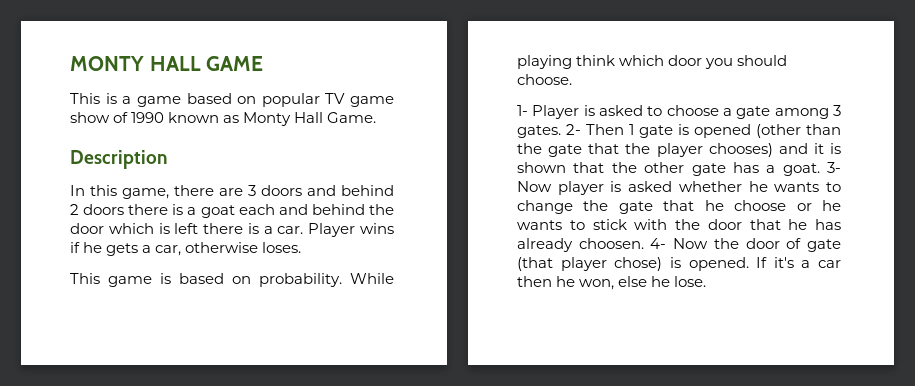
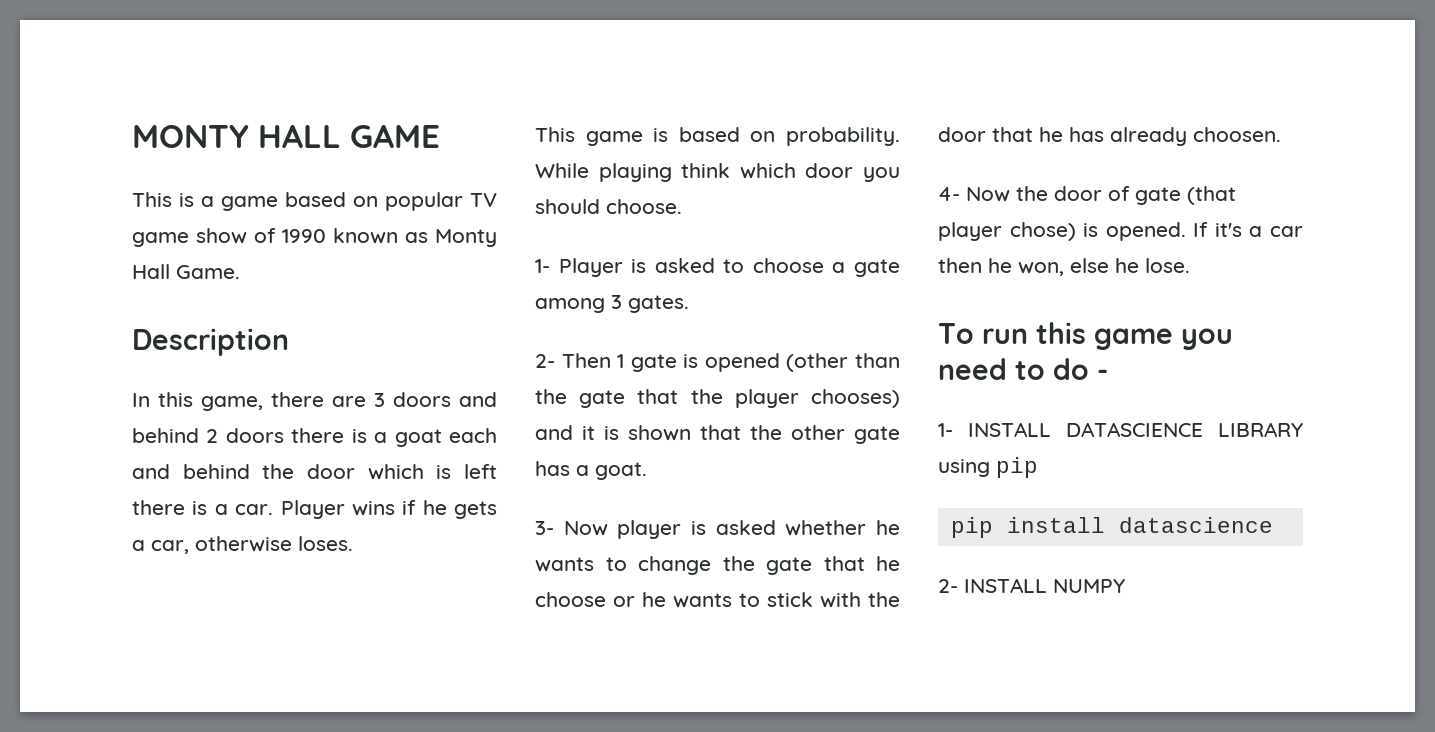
- 1- Player is asked to choose a gate among 3 gates. 2- Then 1 gate is opened (other than the gate that the player chooses) and it is shown that the other gate has a goat. 3- Now player is asked whether he wants to change the gate that he choose or he wants to stick with the door that he has already choosen. 4- Now the door of gate (that player chose) is opened.
+ 1- Player is asked to choose a gate among 3 gates.
+ 2- Then 1 gate is opened (other than the gate that the player chooses) and it is shown that the other gate has a goat.
+ 3- Now player is asked whether he wants to change the gate that he choose or he wants to stick with the door that he has already choosen.
+ 4- Now the door of gate (that player chose) is opened.
+ To run this game you need to do -
+ 1- INSTALL DATASCIENCE LIBRARY using pip
+ pip install datascience
+ 2- INSTALL NUMPY

